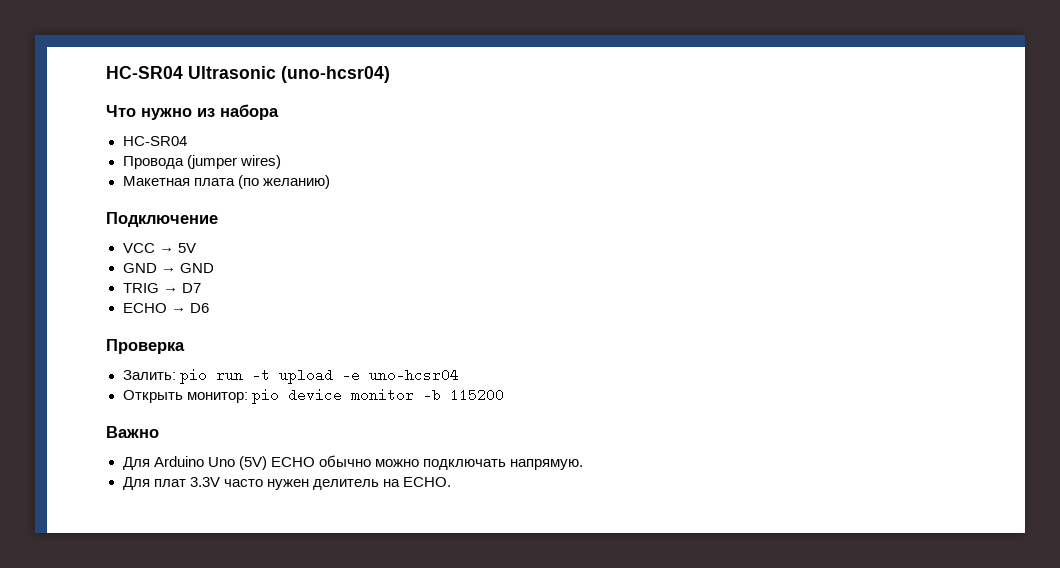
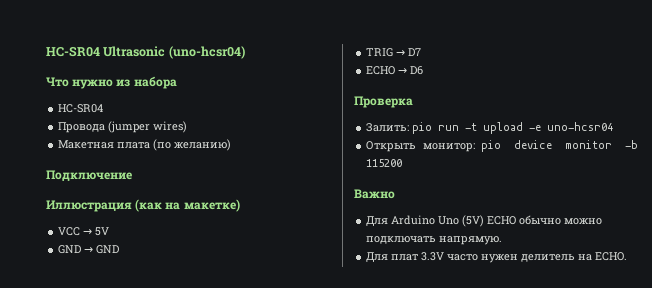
+ Иллюстрация (как на макетке)

